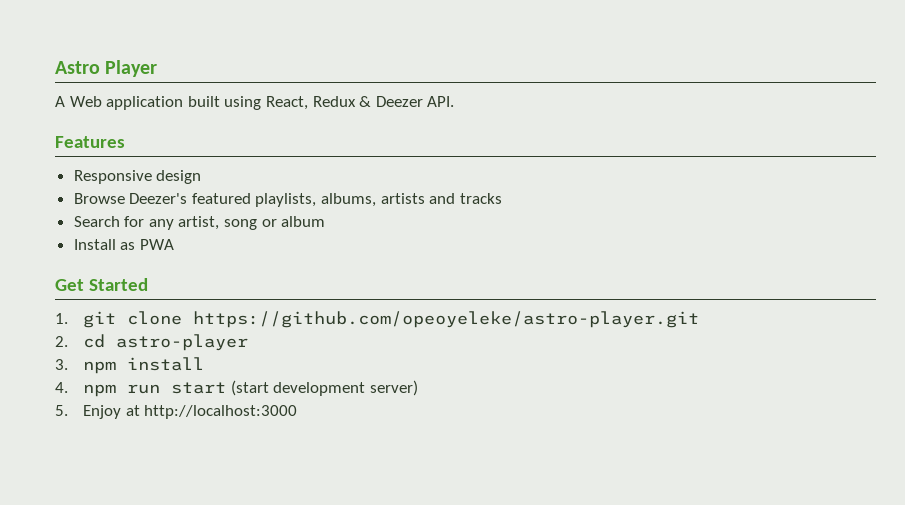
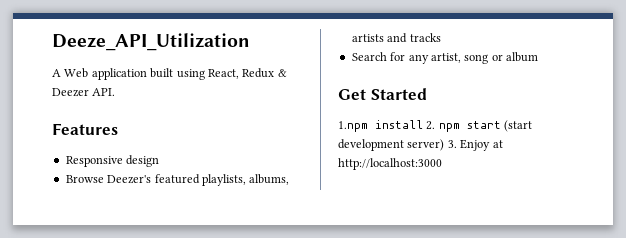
- Astro Player
+ Deeze_API_Utilization
- Install as PWA
- 1. git clone https://github.com/opeoyeleke/astro-player.git
- 2. cd astro-player
- 3. npm install
- 4. npm run start (start development server)
- 5. Enjoy at http://localhost:3000
+ 1.npm install 2. npm start (start development server) 3. Enjoy at http://localhost:3000

